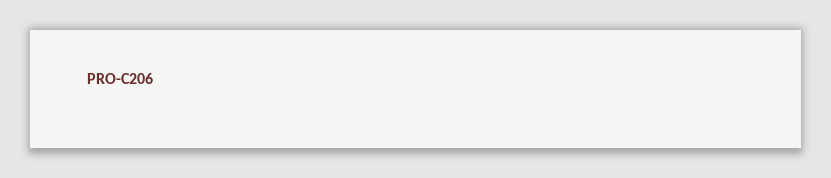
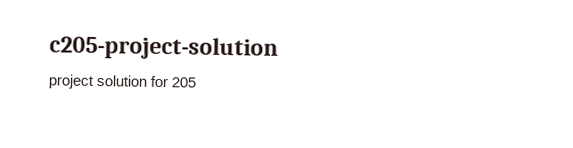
- PRO-C206
+ c205-project-solution
+ project solution for 205

